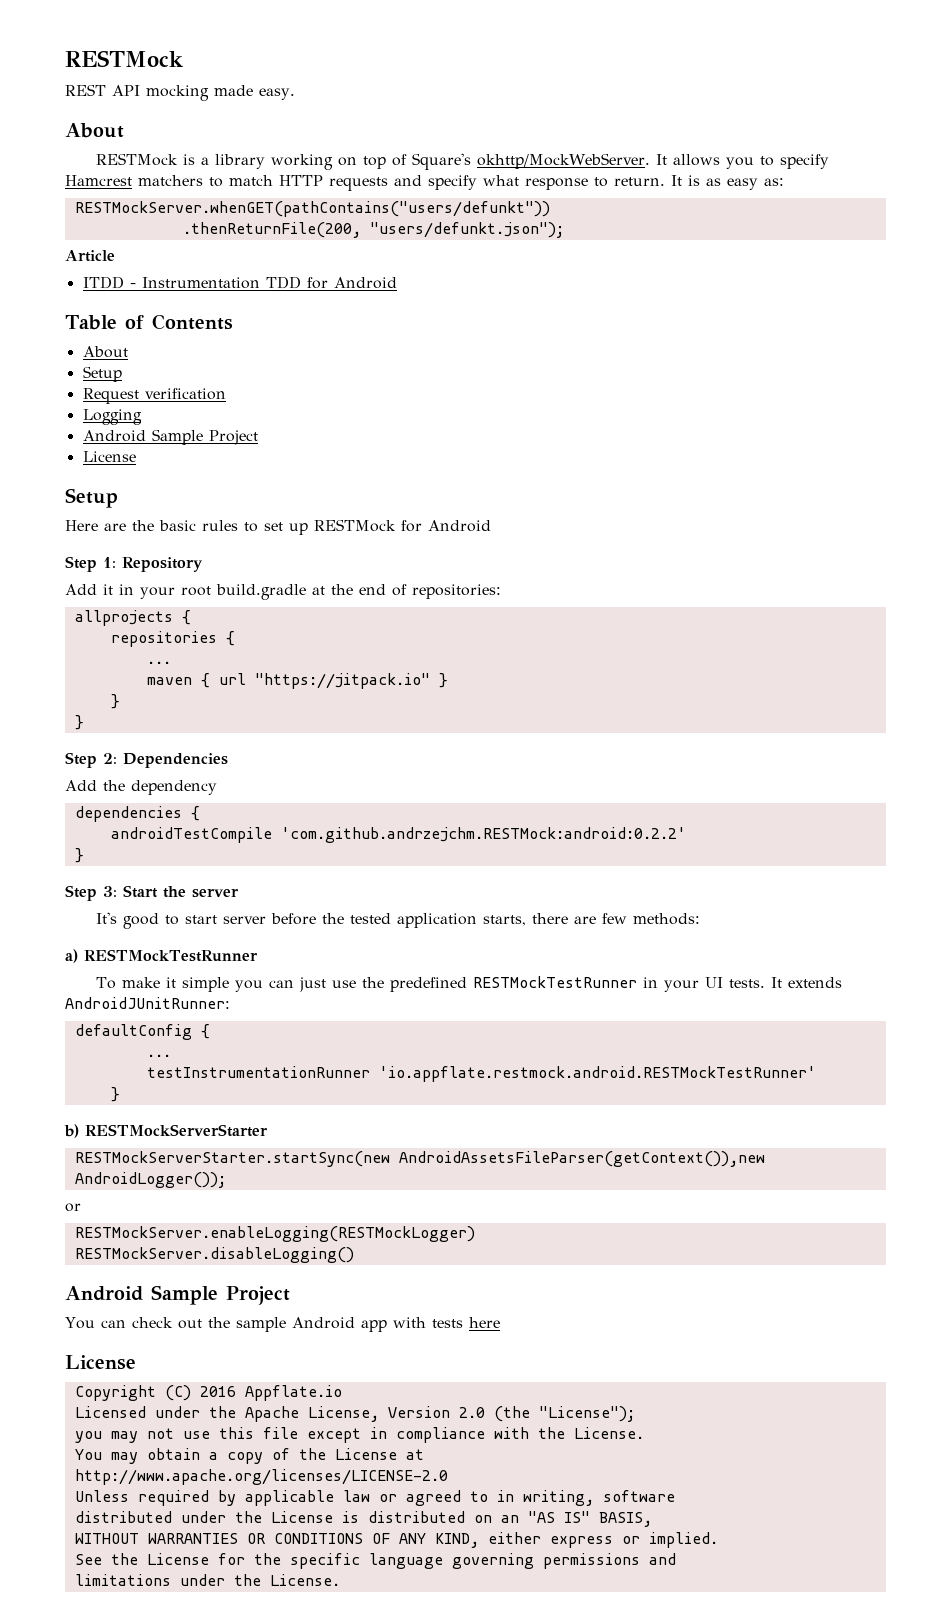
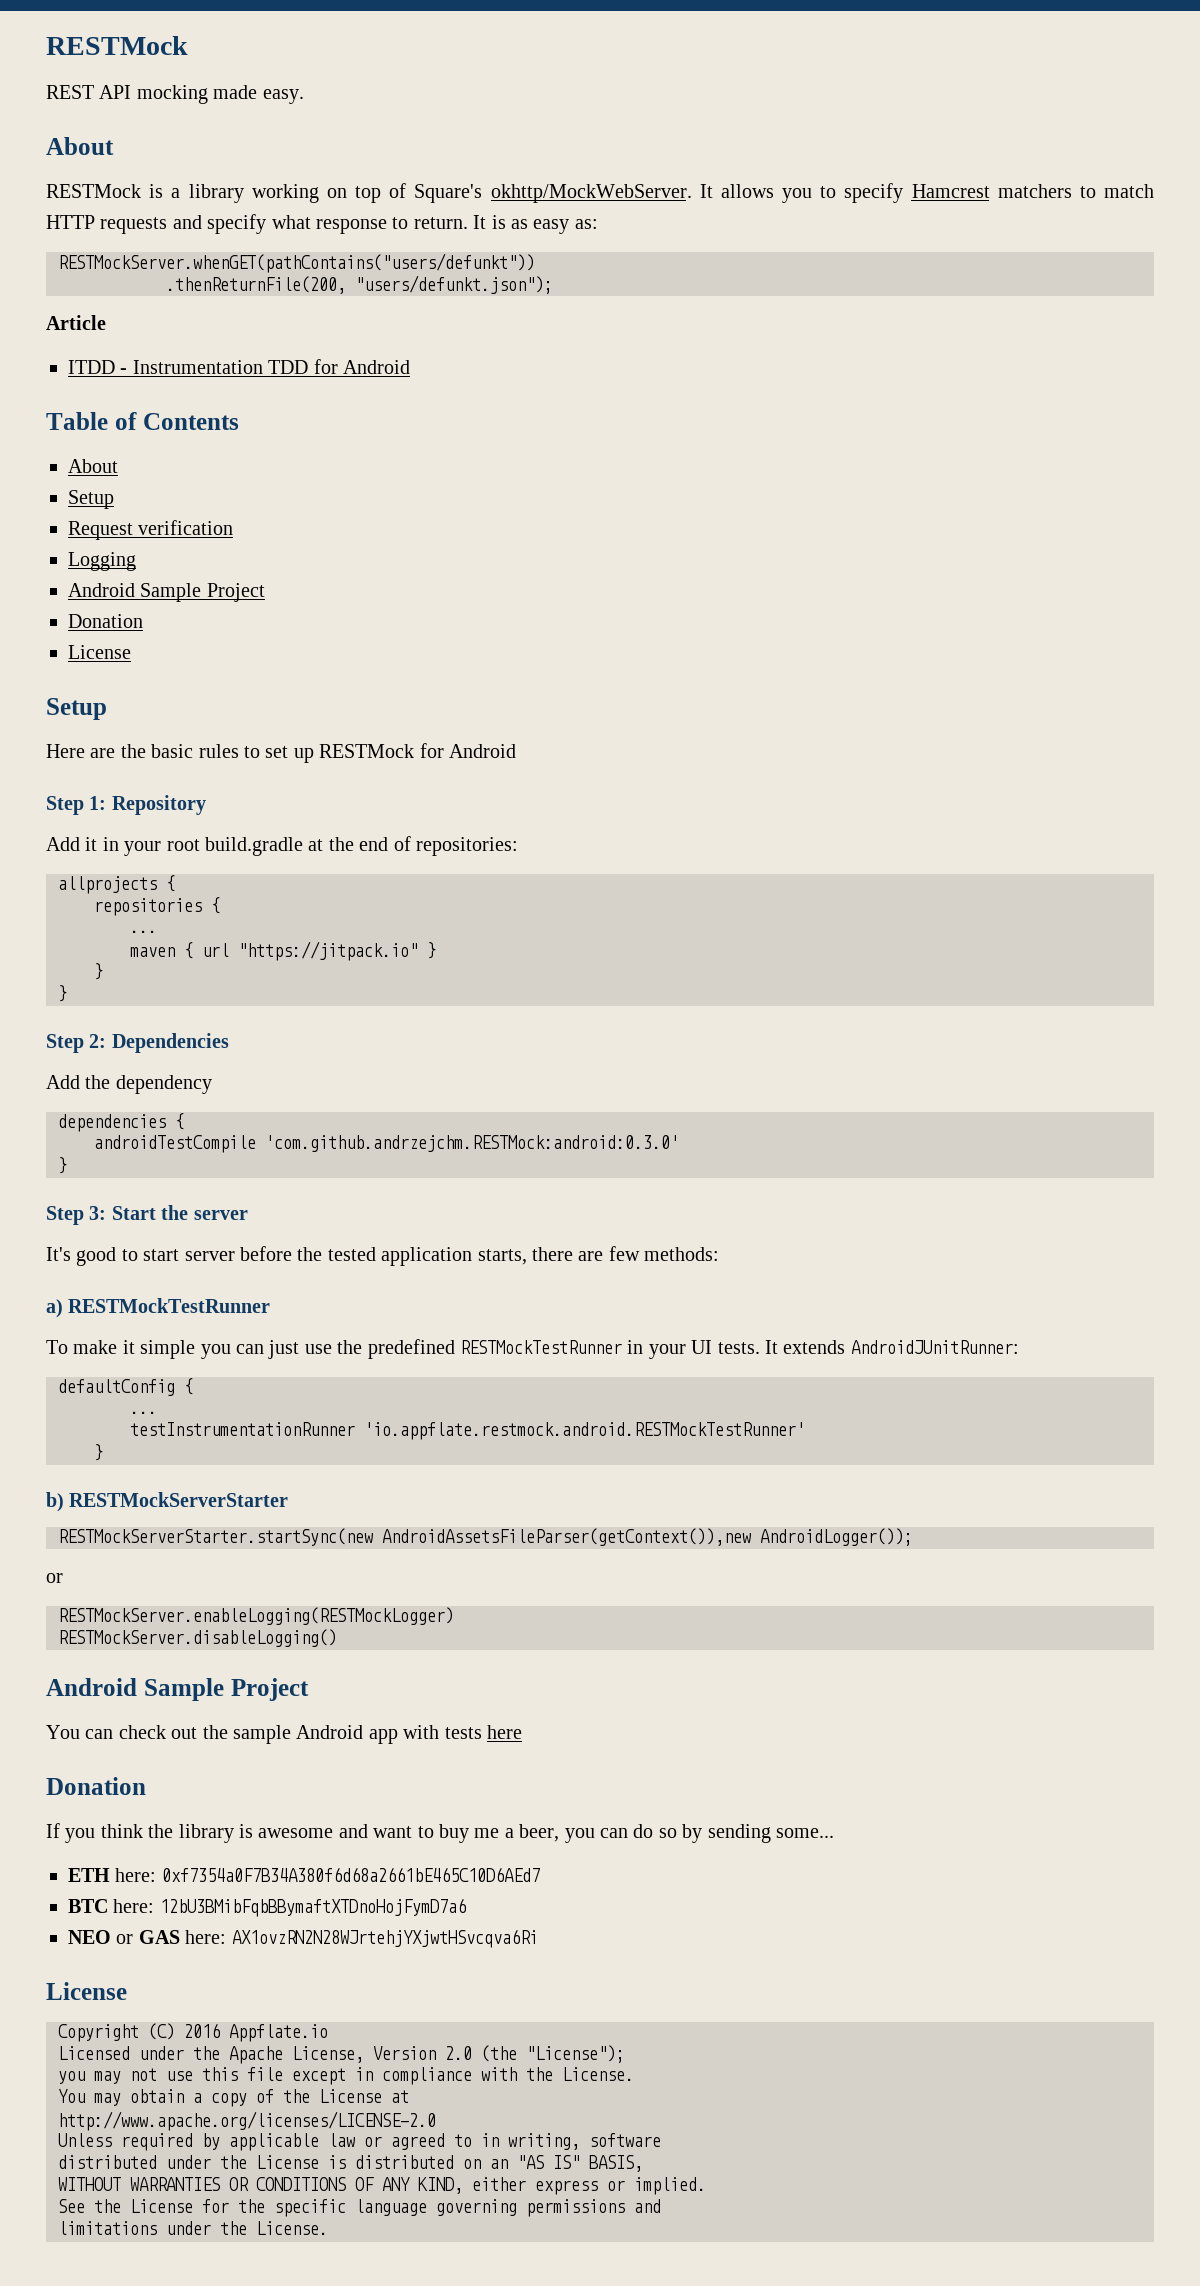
  Logging
  Android Sample Project
+ Donation
- androidTestCompile 'com.github.andrzejchm.RESTMock:android:0.2.2'
+ androidTestCompile 'com.github.andrzejchm.RESTMock:android:0.3.0'
  You can check out the sample Android app with tests here
+ Donation
+ If you think the library is awesome and want to buy me a beer, you can do so by sending some...
+ ETH here: 0xf7354a0F7B34A380f6d68a2661bE465C10D6AEd7
+ BTC here: 12bU3BMibFqbBBymaftXTDnoHojFymD7a6
+ NEO or GAS here: AX1ovzRN2N28WJrtehjYXjwtHSvcqva6Ri

